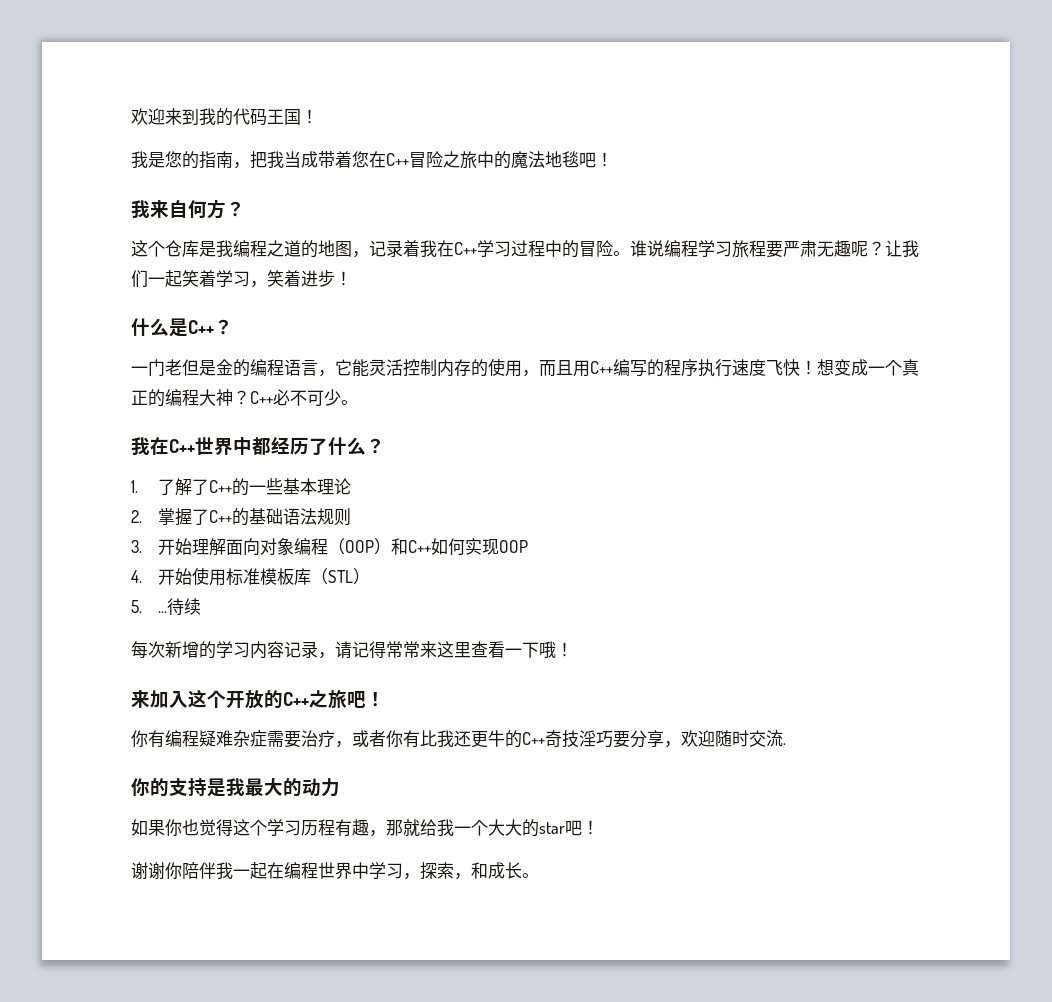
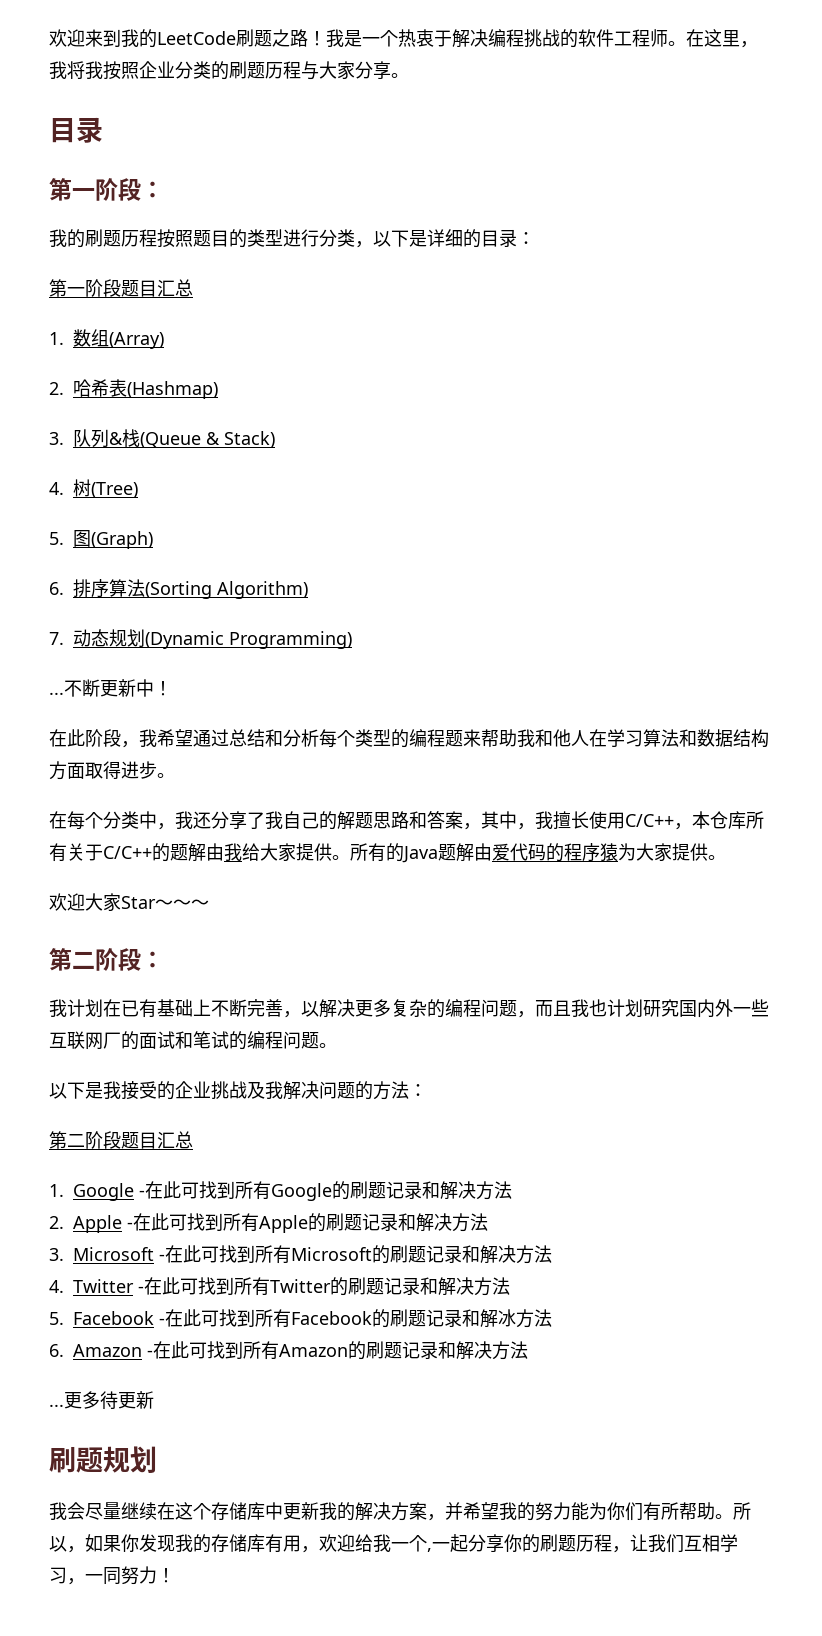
- 欢迎来到我的代码王国！
- 我是您的指南，把我当成带着您在C++冒险之旅中的魔法地毯吧！
- 我来自何方？
- 这个仓库是我编程之道的地图，记录着我在C++学习过程中的冒险。谁说编程学习旅程要严肃无趣呢？让我们一起笑着学习，笑着进步！
- 什么是C++？
- 一门老但是金的编程语言，它能灵活控制内存的使用，而且用C++编写的程序执行速度飞快！想变成一个真正的编程大神？C++必不可少。
- 我在C++世界中都经历了什么？
- 1.了解了C++的一些基本理论
- 2.掌握了C++的基础语法规则
- 3.开始理解面向对象编程（OOP）和C++如何实现OOP
- 4.开始使用标准模板库（STL）
- 5. ...待续
- 每次新增的学习内容记录，请记得常常来这里查看一下哦！
- 来加入这个开放的C++之旅吧！
- 你有编程疑难杂症需要治疗，或者你有比我还更牛的C++奇技淫巧要分享，欢迎随时交流.
- 你的支持是我最大的动力
- 如果你也觉得这个学习历程有趣，那就给我一个大大的star吧！
- 谢谢你陪伴我一起在编程世界中学习，探索，和成长。
+ 欢迎来到我的LeetCode刷题之路！我是一个热衷于解决编程挑战的软件工程师。在这里，我将我按照企业分类的刷题历程与大家分享。
+ 目录
+ 第一阶段：
+ 我的刷题历程按照题目的类型进行分类，以下是详细的目录：
+ 第一阶段题目汇总
+ 1.数组(Array)
+ 2.哈希表(Hashmap)
+ 3.队列&栈(Queue & Stack)
+ 4.树(Tree)
+ 5.图(Graph)
+ 6.排序算法(Sorting Algorithm)
+ 7.动态规划(Dynamic Programming)
+ ...不断更新中！
+ 在此阶段，我希望通过总结和分析每个类型的编程题来帮助我和他人在学习算法和数据结构方面取得进步。
+ 在每个分类中，我还分享了我自己的解题思路和答案，其中，我擅长使用C/C++，本仓库所有关于C/C++的题解由我给大家提供。所有的Java题解由爱代码的程序猿为大家提供。
+ 欢迎大家Star～～～
+ 第二阶段：
+ 我计划在已有基础上不断完善，以解决更多复杂的编程问题，而且我也计划研究国内外一些互联网厂的面试和笔试的编程问题。
+ 以下是我接受的企业挑战及我解决问题的方法：
+ 第二阶段题目汇总
+ 1. Google -在此可找到所有Google的刷题记录和解决方法
+ 2. Apple -在此可找到所有Apple的刷题记录和解决方法
+ 3. Microsoft -在此可找到所有Microsoft的刷题记录和解决方法
+ 4. Twitter -在此可找到所有Twitter的刷题记录和解决方法
+ 5. Facebook -在此可找到所有Facebook的刷题记录和解冰方法
+ 6. Amazon -在此可找到所有Amazon的刷题记录和解决方法
+ ...更多待更新
+ 刷题规划
+ 我会尽量继续在这个存储库中更新我的解决方案，并希望我的努力能为你们有所帮助。所以，如果你发现我的存储库有用，欢迎给我一个,一起分享你的刷题历程，让我们互相学习，一同努力！

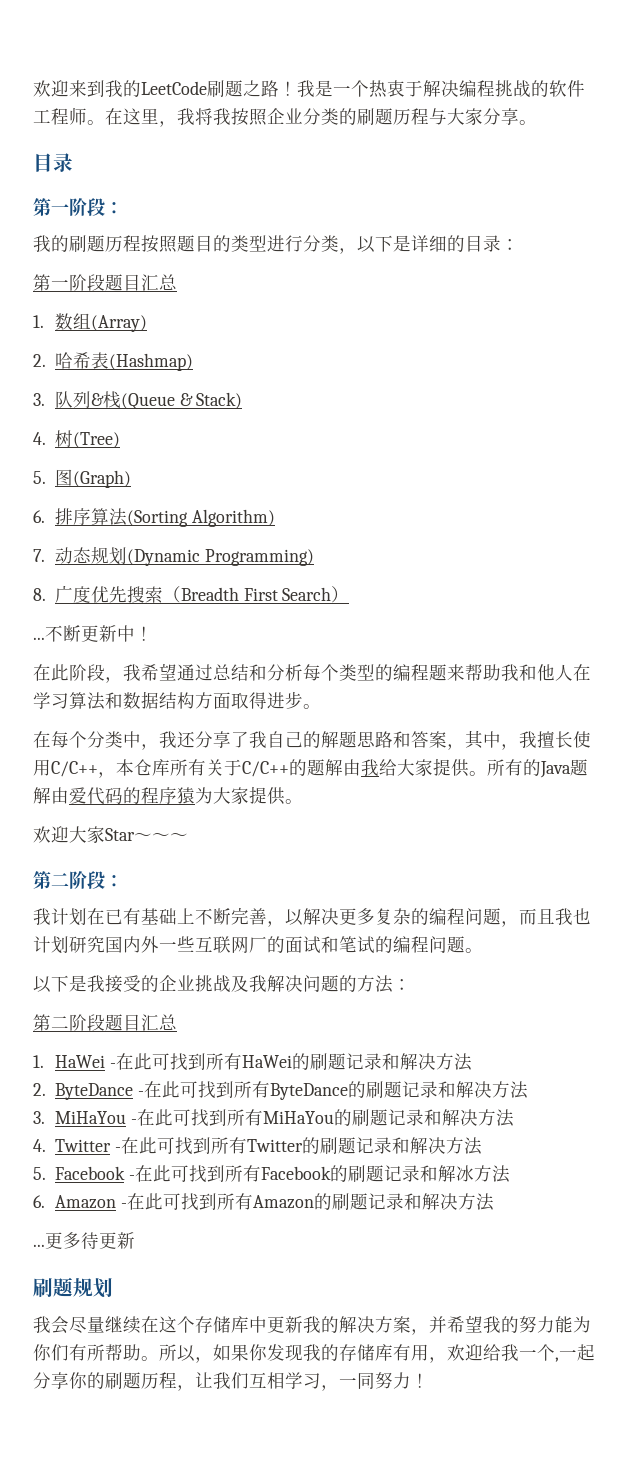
+ 8.广度优先搜索（Breadth First Search）
- 1. Google -在此可找到所有Google的刷题记录和解决方法
+ 1. HaWei -在此可找到所有HaWei的刷题记录和解决方法
- 2. Apple -在此可找到所有Apple的刷题记录和解决方法
+ 2. ByteDance -在此可找到所有ByteDance的刷题记录和解决方法
- 3. Microsoft -在此可找到所有Microsoft的刷题记录和解决方法
+ 3. MiHaYou -在此可找到所有MiHaYou的刷题记录和解决方法

